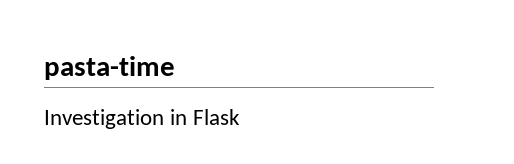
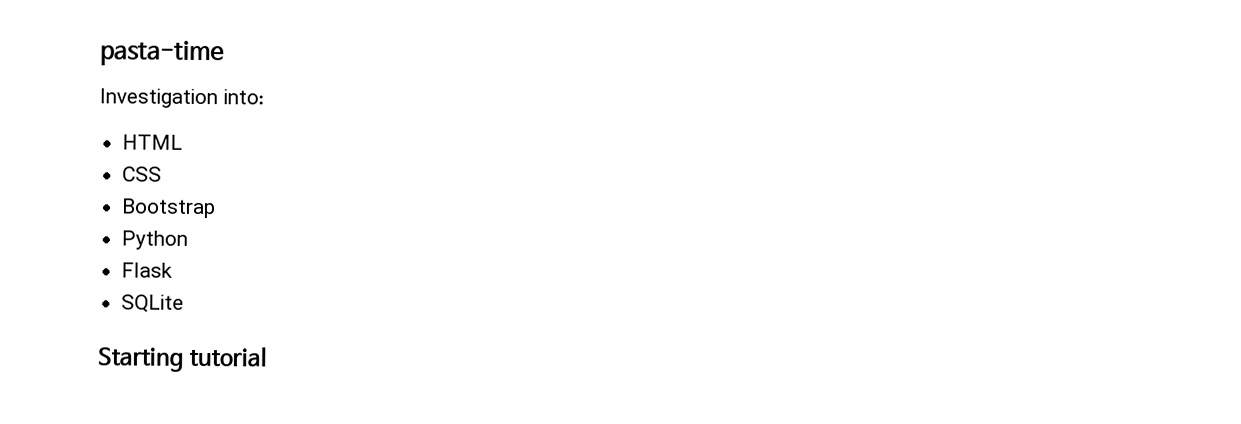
- Investigation in Flask
+ Investigation into:
+ HTML
+ CSS
+ Bootstrap
+ Python
+ Flask
+ SQLite
+ Starting tutorial

